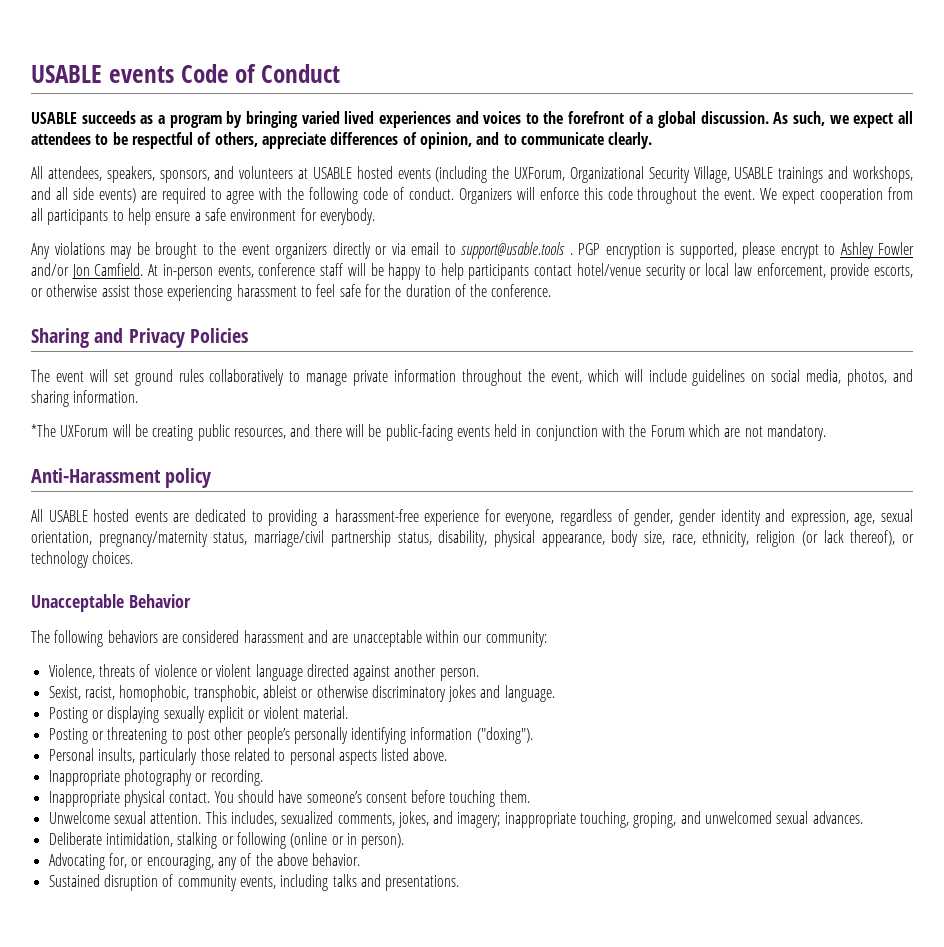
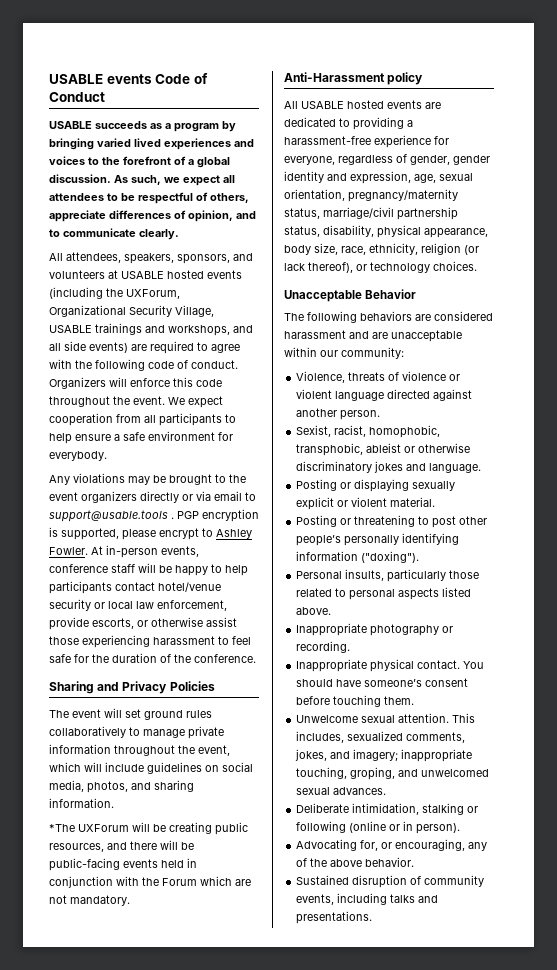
- PGP encryption is supported, please encrypt to Ashley Fowler and/or Jon Camfield.
+ PGP encryption is supported, please encrypt to Ashley Fowler.

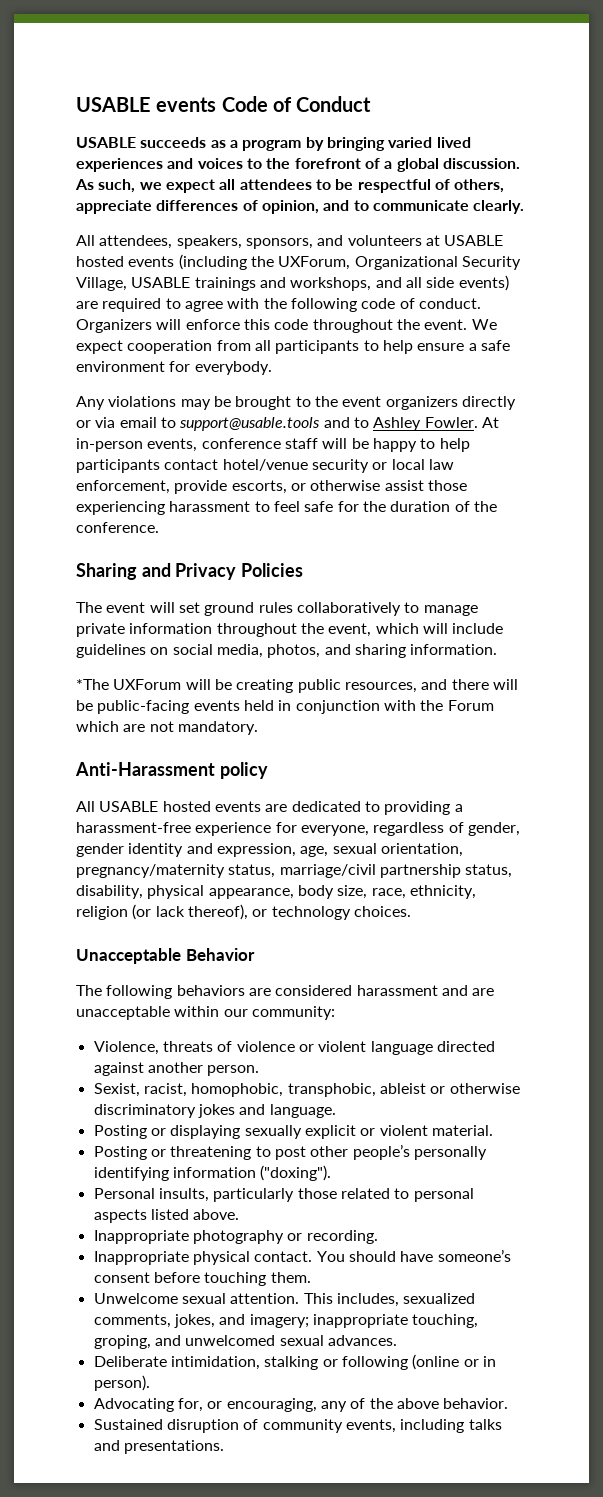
- Any violations may be brought to the event organizers directly or via email to support@usable.tools . PGP encryption is supported, please encrypt to Ashley Fowler.
+ Any violations may be brought to the event organizers directly or via email to support@usable.tools and to Ashley Fowler.

